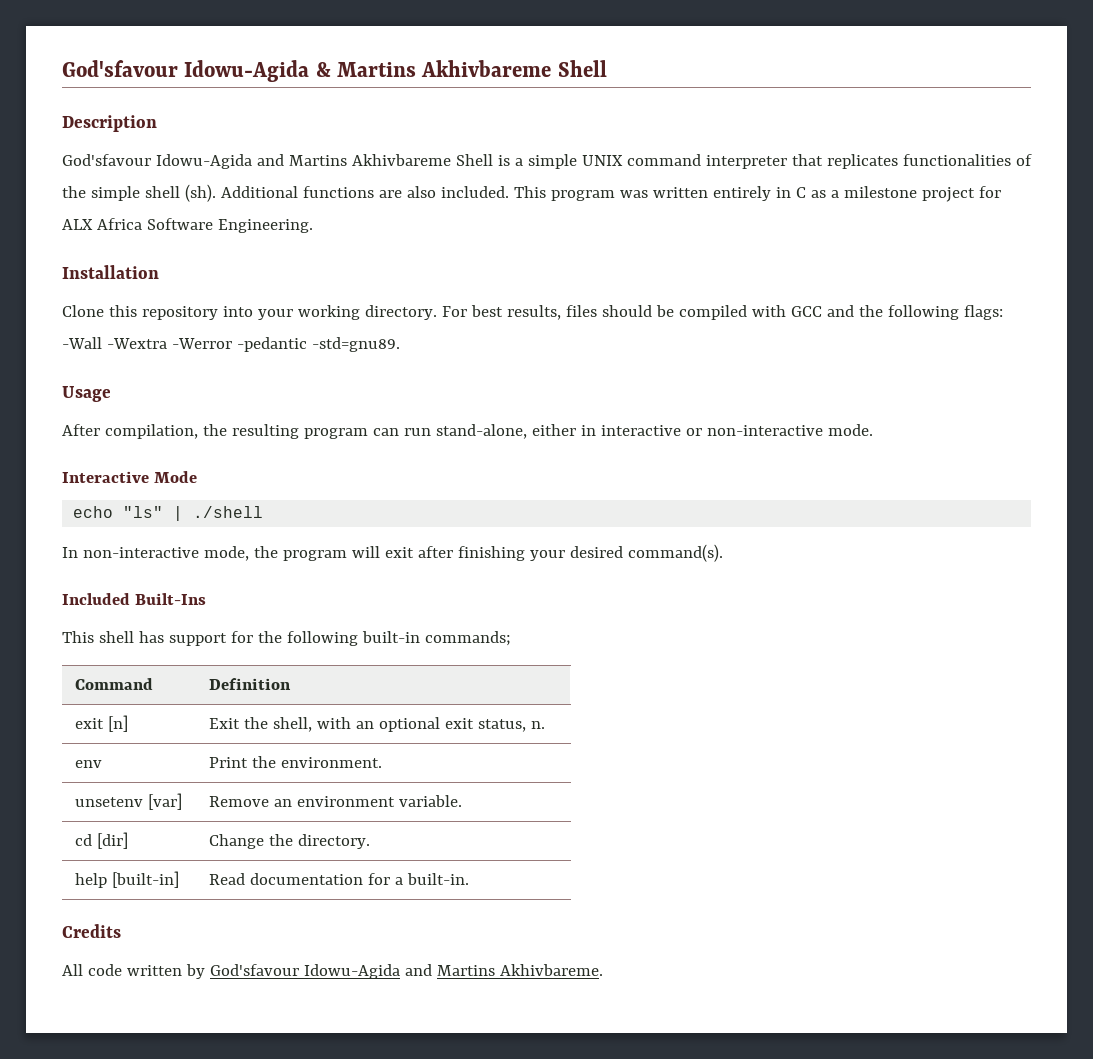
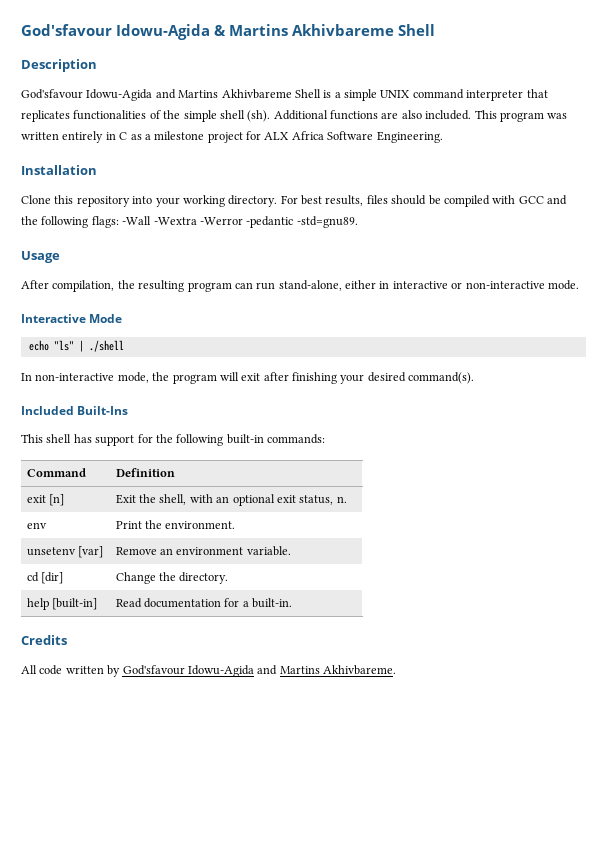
- This shell has support for the following built-in commands;
+ This shell has support for the following built-in commands:

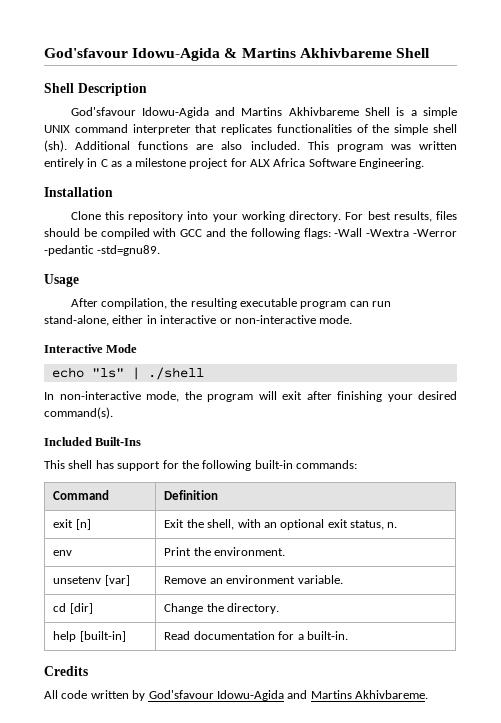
- Description
+ Shell Description
- After compilation, the resulting program can run stand-alone, either in interactive or non-interactive mode.
+ After compilation, the resulting executable program can run stand-alone, either in interactive or non-interactive mode.

